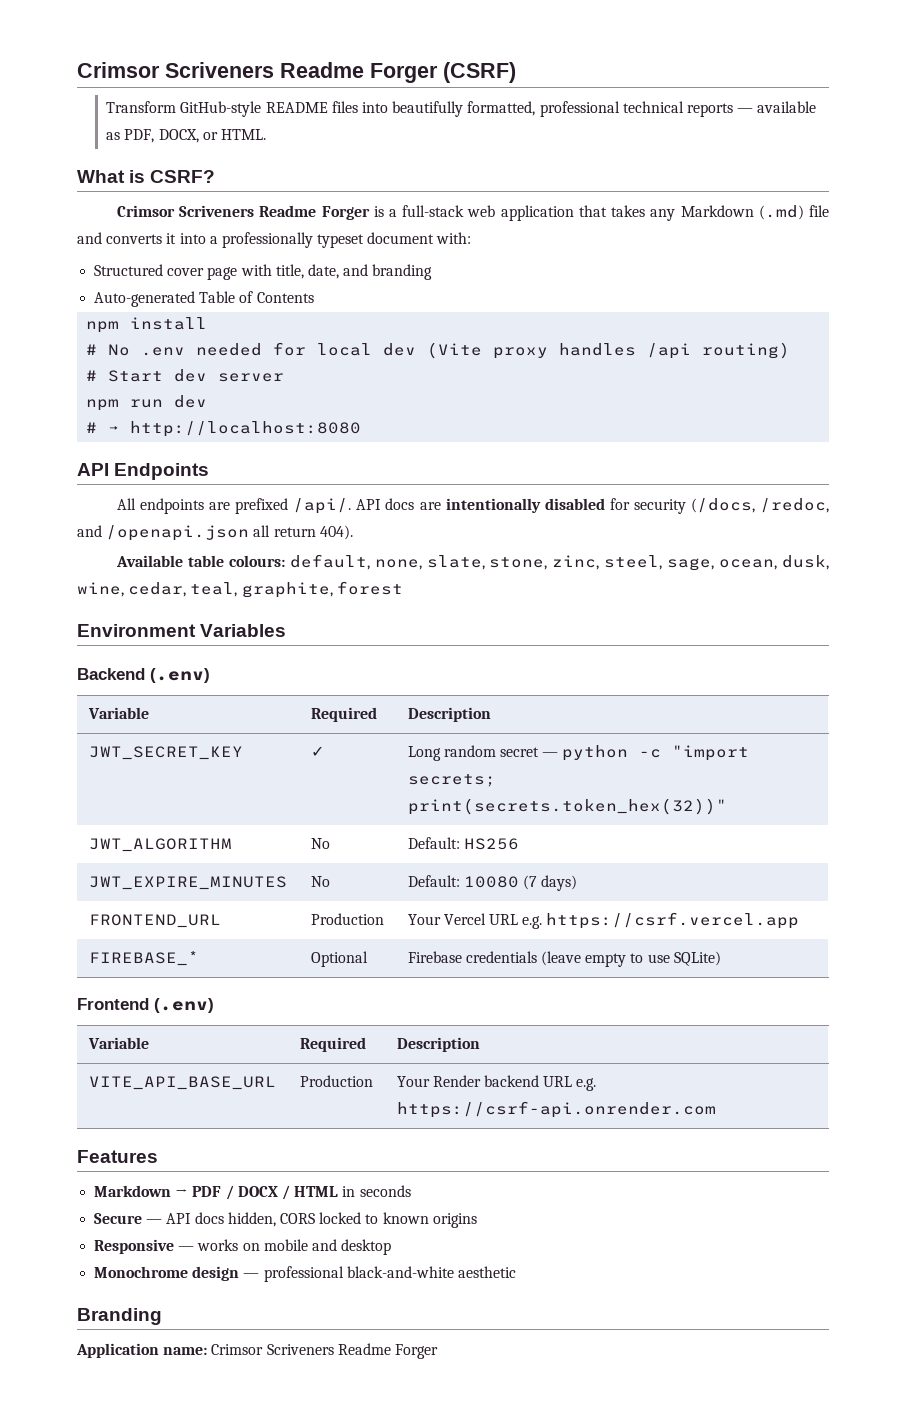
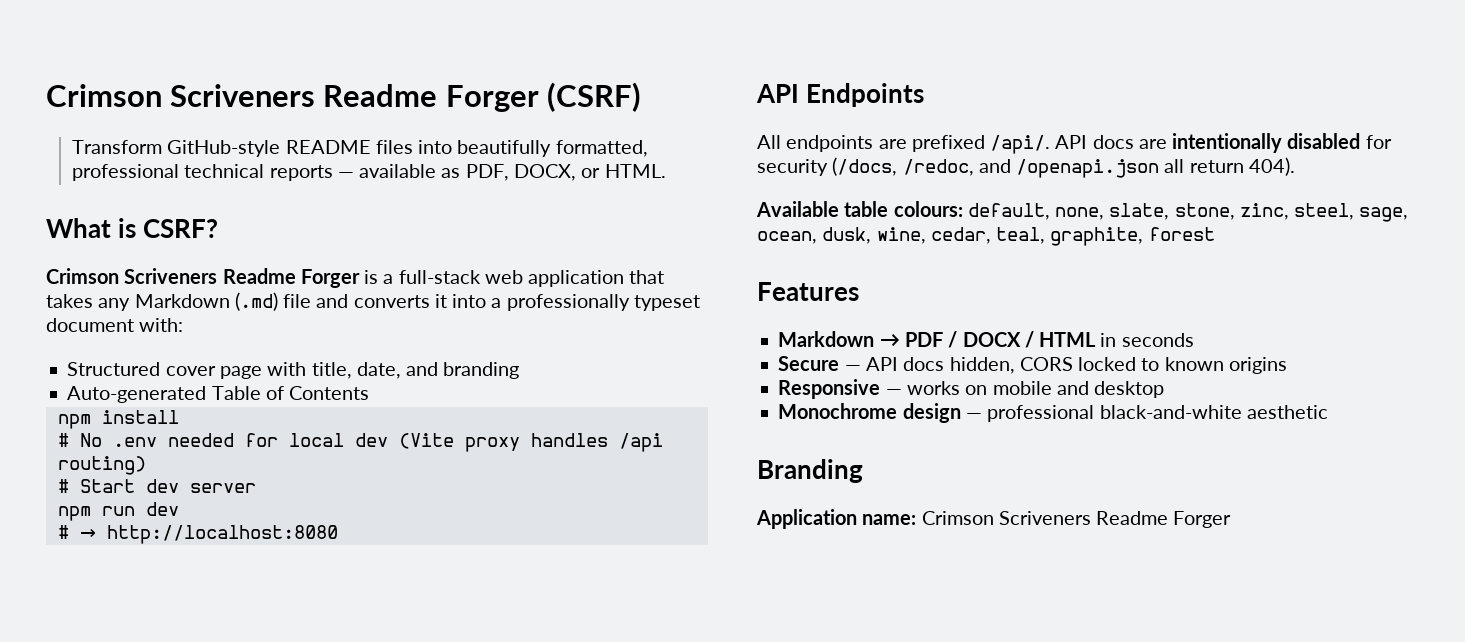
- Crimsor Scriveners Readme Forger (CSRF)
+ Crimson Scriveners Readme Forger (CSRF)
- Crimsor Scriveners Readme Forger is a full-stack web application that takes any Markdown (.md) file and converts it into a professionally typeset document with:
+ Crimson Scriveners Readme Forger is a full-stack web application that takes any Markdown (.md) file and converts it into a professionally typeset document with:
- Environment Variables
- Backend (.env)
- Variable | Required | Description
- JWT_SECRET_KEY | ✓ | Long random secret — python -c "import secrets; print(secrets.token_hex(32))"
- JWT_ALGORITHM | No | Default: HS256
- JWT_EXPIRE_MINUTES | No | Default: 10080 (7 days)
- FRONTEND_URL | Production | Your Vercel URL e.g. https://csrf.vercel.app
- FIREBASE_* | Optional | Firebase credentials (leave empty to use SQLite)
- Frontend (.env)
- Variable | Required | Description
- VITE_API_BASE_URL | Production | Your Render backend URL e.g. https://csrf-api.onrender.com
- Application name: Crimsor Scriveners Readme Forger
+ Application name: Crimson Scriveners Readme Forger

